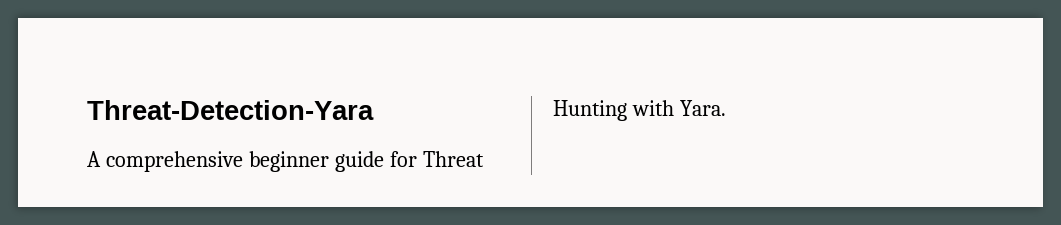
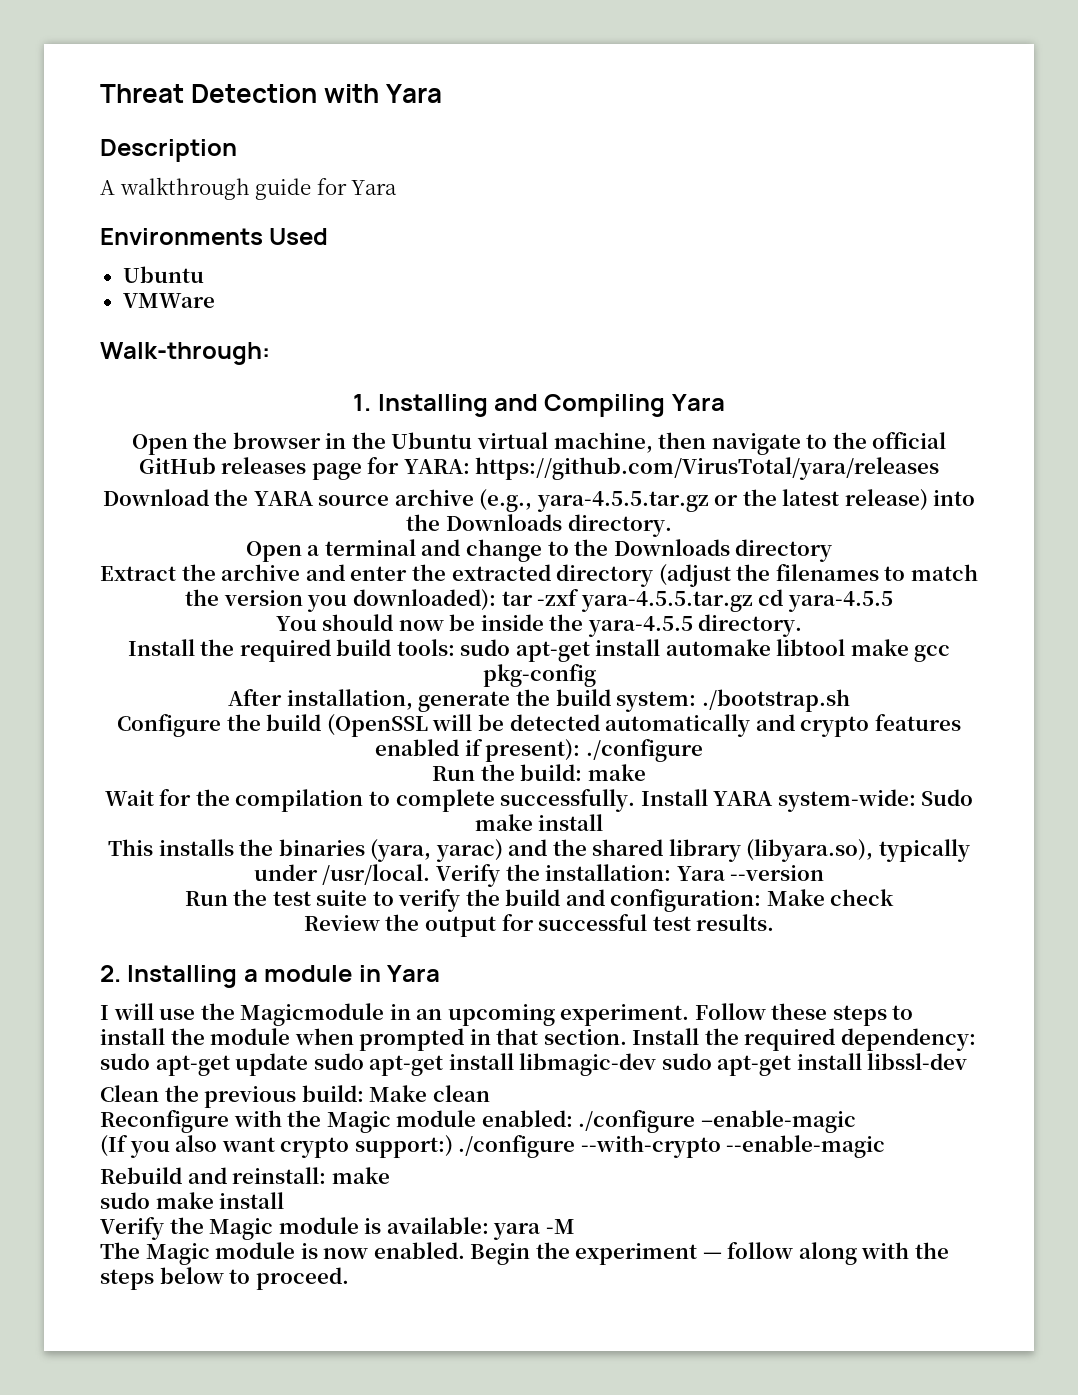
- Threat-Detection-Yara
- A comprehensive beginner guide for Threat Hunting with Yara.
+ Threat Detection with Yara
+ Description
+ A walkthrough guide for Yara
+ Environments Used
+ Ubuntu
+ VMWare
+ Walk-through:
+ 1. Installing and Compiling Yara
+ Open the browser in the Ubuntu virtual machine, then navigate to the official GitHub releases page for YARA: https://github.com/VirusTotal/yara/releases
+ Download the YARA source archive (e.g., yara-4.5.5.tar.gz or the latest release) into the Downloads directory.
+ Open a terminal and change to the Downloads directory
+ Extract the archive and enter the extracted directory (adjust the filenames to match the version you downloaded): tar -zxf yara-4.5.5.tar.gz cd yara-4.5.5
+ You should now be inside the yara-4.5.5 directory.
+ Install the required build tools: sudo apt-get install automake libtool make gcc pkg-config
+ After installation, generate the build system: ./bootstrap.sh
+ Configure the build (OpenSSL will be detected automatically and crypto features enabled if present): ./configure
+ Run the build: make
+ Wait for the compilation to complete successfully. Install YARA system-wide: Sudo make install
+ This installs the binaries (yara, yarac) and the shared library (libyara.so), typically under /usr/local. Verify the installation: Yara --version
+ Run the test suite to verify the build and configuration: Make check
+ Review the output for successful test results.
+ 2. Installing a module in Yara
+ I will use the Magicmodule in an upcoming experiment. Follow these steps to install the module when prompted in that section. Install the required dependency: sudo apt-get update sudo apt-get install libmagic-dev sudo apt-get install libssl-dev
+ Clean the previous build: Make clean
+ Reconfigure with the Magic module enabled: ./configure –enable-magic
+ (If you also want crypto support:) ./configure --with-crypto --enable-magic
+ Rebuild and reinstall: make
+ sudo make install
+ Verify the Magic module is available: yara -M
+ The Magic module is now enabled. Begin the experiment — follow along with the steps below to proceed.

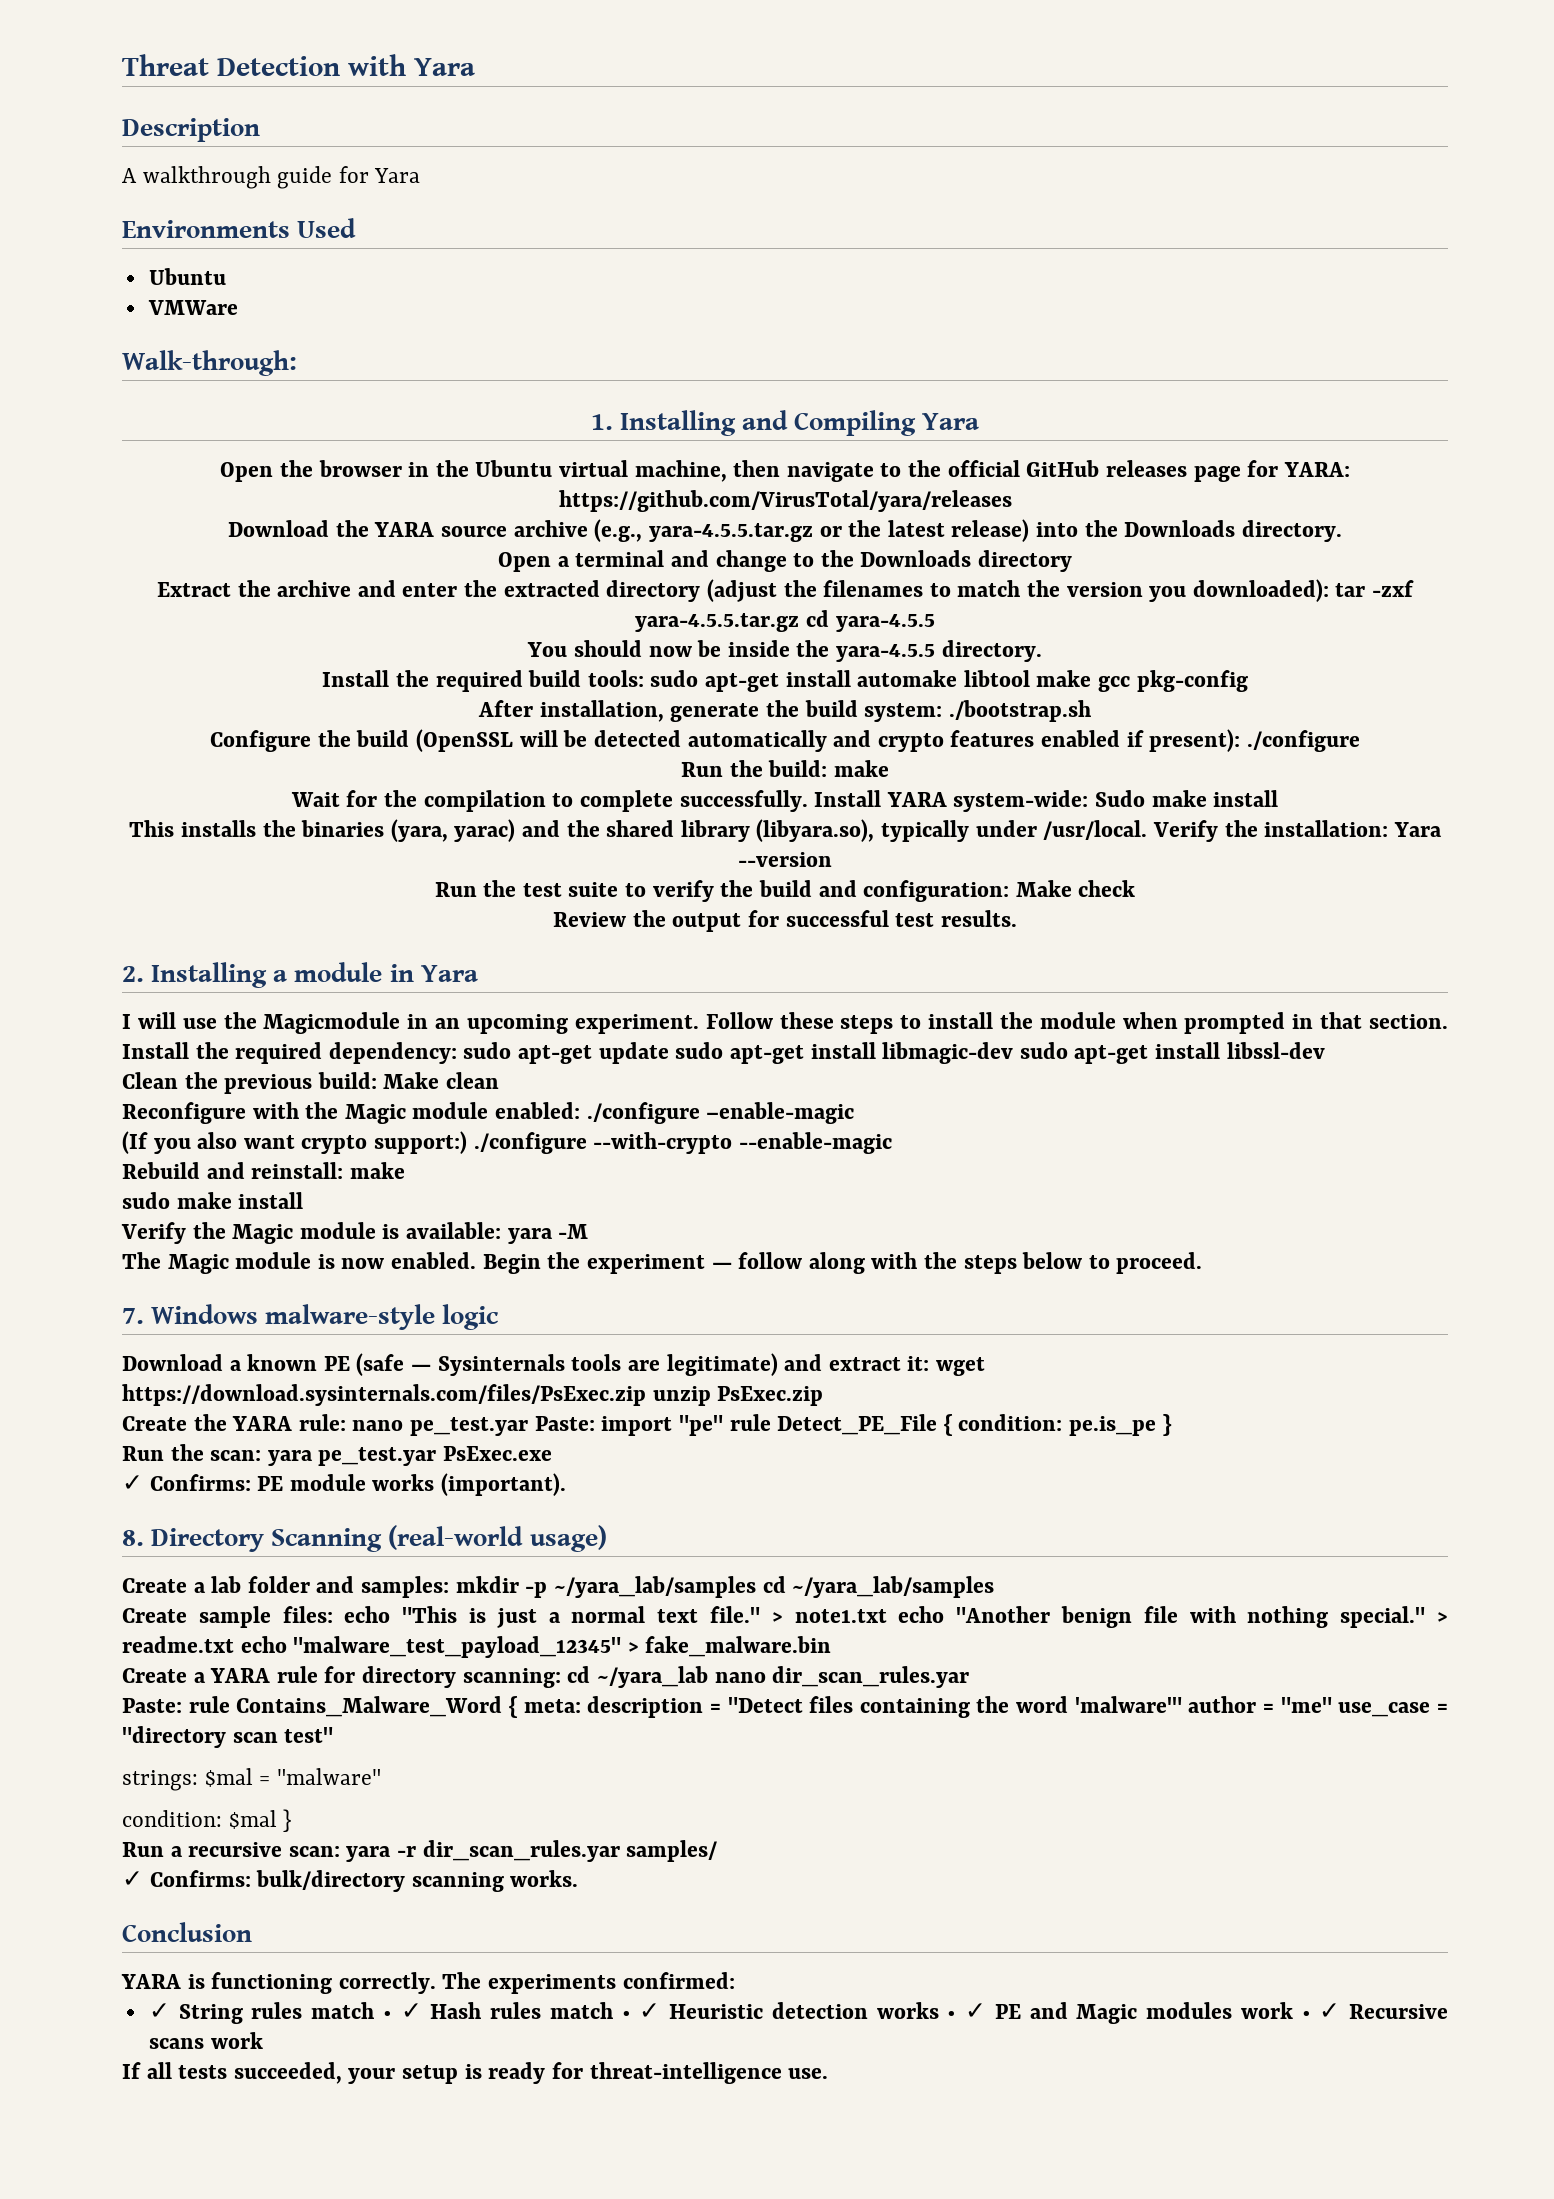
+ 7. Windows malware-style logic
+ Download a known PE (safe — Sysinternals tools are legitimate) and extract it: wget https://download.sysinternals.com/files/PsExec.zip unzip PsExec.zip
+ Create the YARA rule: nano pe_test.yar Paste: import "pe" rule Detect_PE_File { condition: pe.is_pe }
+ Run the scan: yara pe_test.yar PsExec.exe
+ ✓ Confirms: PE module works (important).
+ 8. Directory Scanning (real-world usage)
+ Create a lab folder and samples: mkdir -p ~/yara_lab/samples cd ~/yara_lab/samples
+ Create sample files: echo "This is just a normal text file." > note1.txt echo "Another benign file with nothing special." > readme.txt echo "malware_test_payload_12345" > fake_malware.bin
+ Create a YARA rule for directory scanning: cd ~/yara_lab nano dir_scan_rules.yar
+ Paste: rule Contains_Malware_Word { meta: description = "Detect files containing the word 'malware'" author = "me" use_case = "directory scan test"
+ strings: $mal = "malware"
+ condition: $mal }
+ Run a recursive scan: yara -r dir_scan_rules.yar samples/
+ ✓ Confirms: bulk/directory scanning works.
+ Conclusion
+ YARA is functioning correctly. The experiments confirmed:
+ ✓ String rules match • ✓ Hash rules match • ✓ Heuristic detection works • ✓ PE and Magic modules work • ✓ Recursive scans work
+ If all tests succeeded, your setup is ready for threat-intelligence use.

